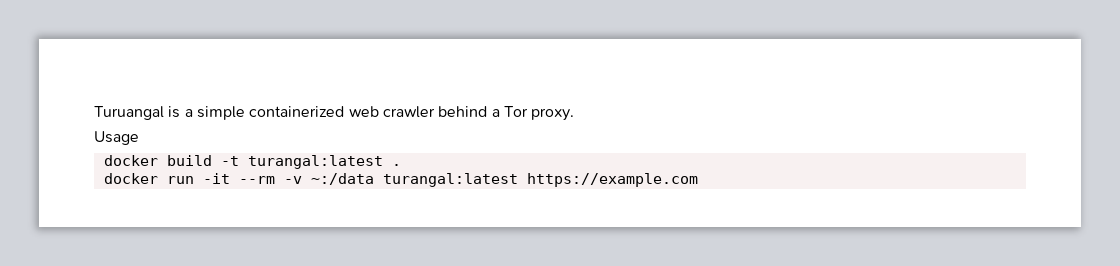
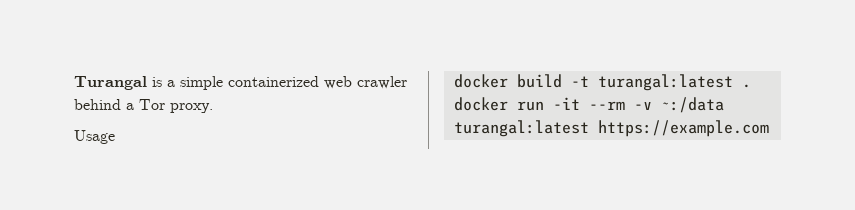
- Turuangal is a simple containerized web crawler behind a Tor proxy.
+ Turangal is a simple containerized web crawler behind a Tor proxy.

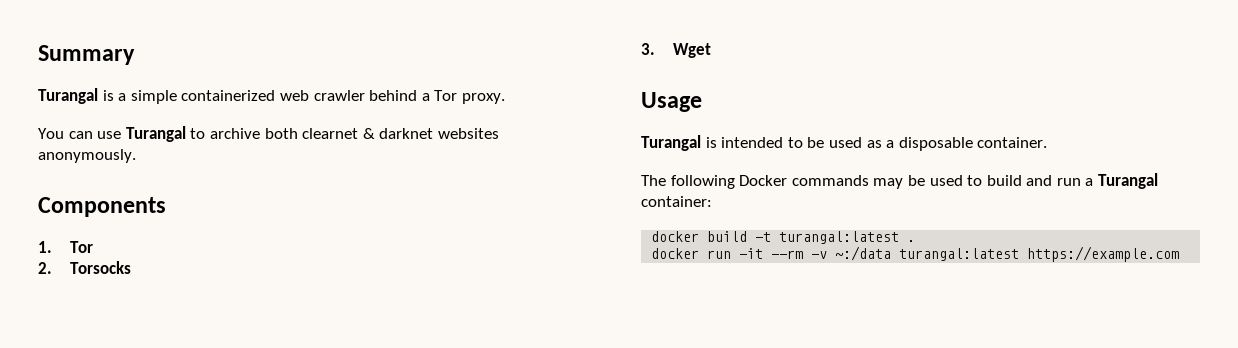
+ Summary
+ You can use Turangal to archive both clearnet & darknet websites anonymously.
+ Components
+ 1. Tor
+ 2. Torsocks
+ 3. Wget
  Usage
+ Turangal is intended to be used as a disposable container.
+ The following Docker commands may be used to build and run a Turangal container:

